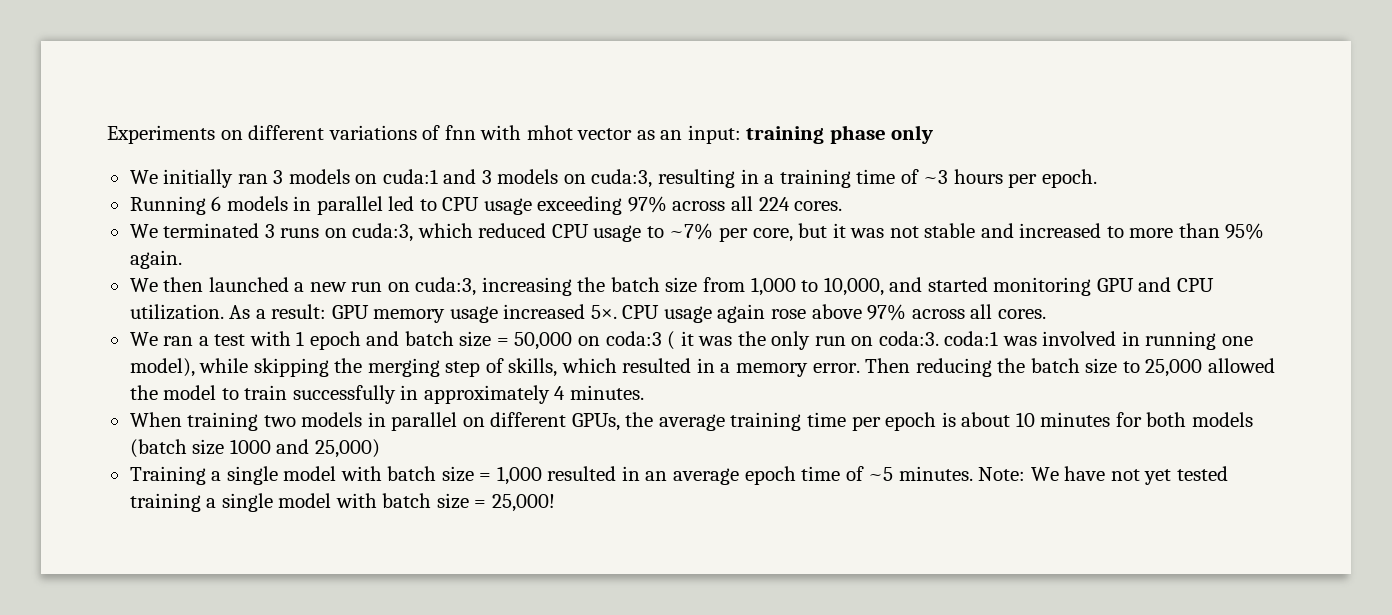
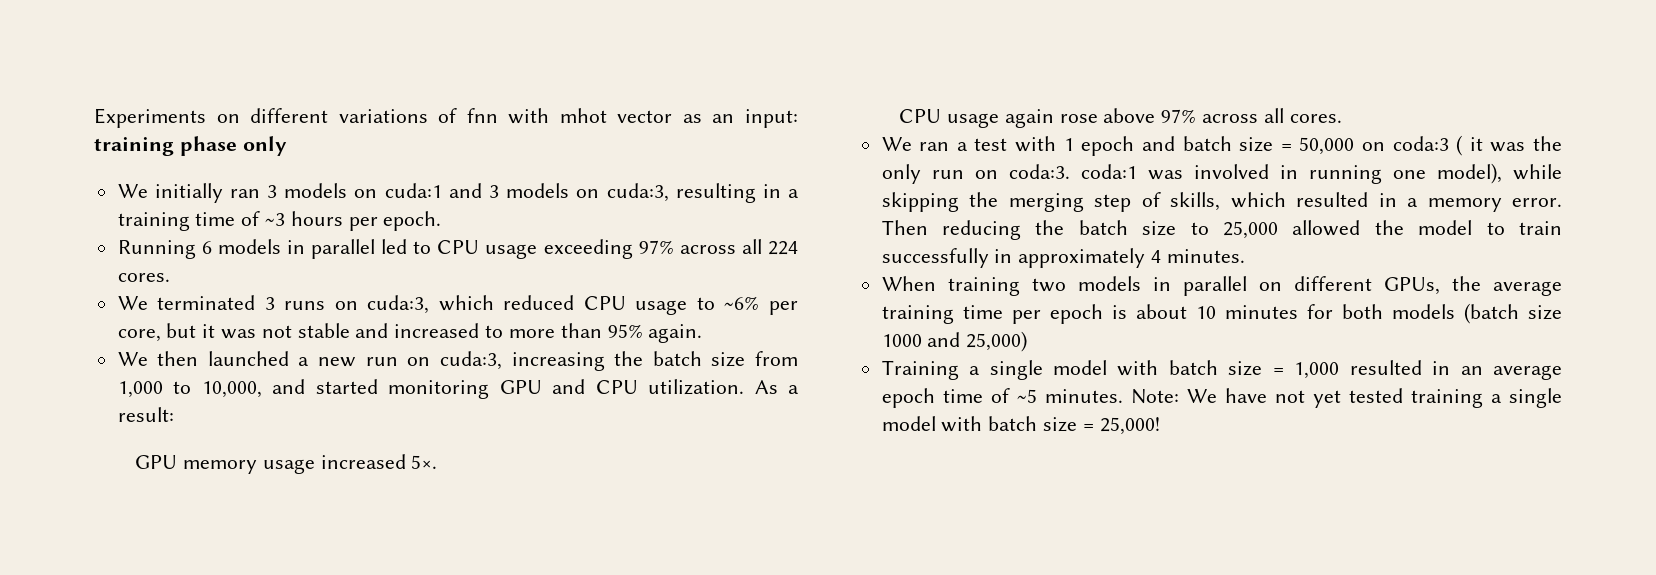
- We terminated 3 runs on cuda:3, which reduced CPU usage to ~7% per core, but it was not stable and increased to more than 95% again.
+ We terminated 3 runs on cuda:3, which reduced CPU usage to ~6% per core, but it was not stable and increased to more than 95% again.
- As a result: GPU memory usage increased 5×. CPU usage again rose above 97% across all cores.
+ As a result:
+ GPU memory usage increased 5×.
+ CPU usage again rose above 97% across all cores.

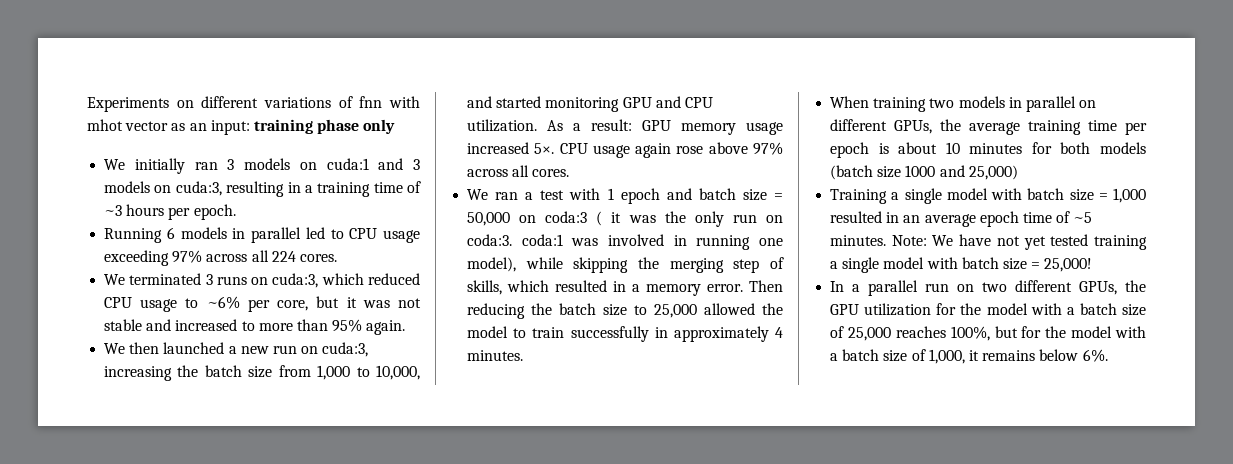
- As a result:
- GPU memory usage increased 5×.
- CPU usage again rose above 97% across all cores.
+ As a result: GPU memory usage increased 5×. CPU usage again rose above 97% across all cores.
+ In a parallel run on two different GPUs, the GPU utilization for the model with a batch size of 25,000 reaches 100%, but for the model with a batch size of 1,000, it remains below 6%.

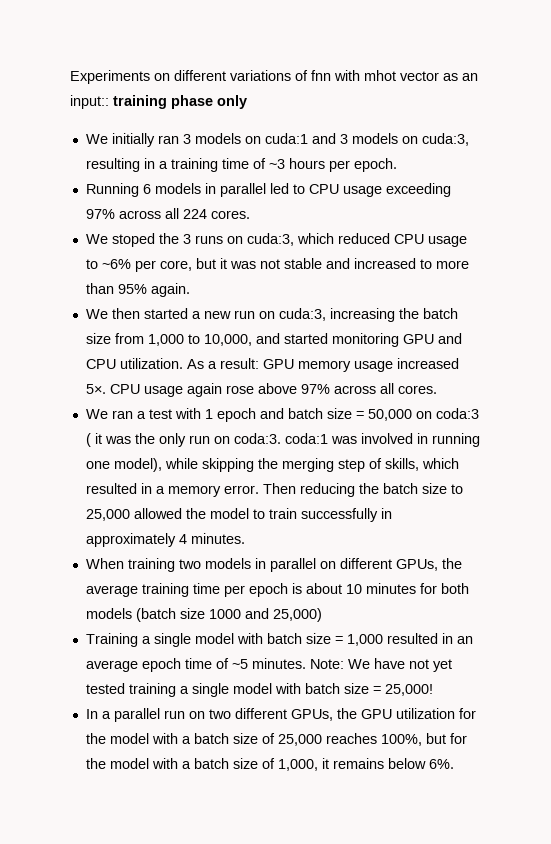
- Experiments on different variations of fnn with mhot vector as an input: training phase only
+ Experiments on different variations of fnn with mhot vector as an input:: training phase only
- We terminated 3 runs on cuda:3, which reduced CPU usage to ~6% per core, but it was not stable and increased to more than 95% again.
+ We stoped the 3 runs on cuda:3, which reduced CPU usage to ~6% per core, but it was not stable and increased to more than 95% again.
- We then launched a new run on cuda:3, increasing the batch size from 1,000 to 10,000, and started monitoring GPU and CPU utilization.
+ We then started a new run on cuda:3, increasing the batch size from 1,000 to 10,000, and started monitoring GPU and CPU utilization.

